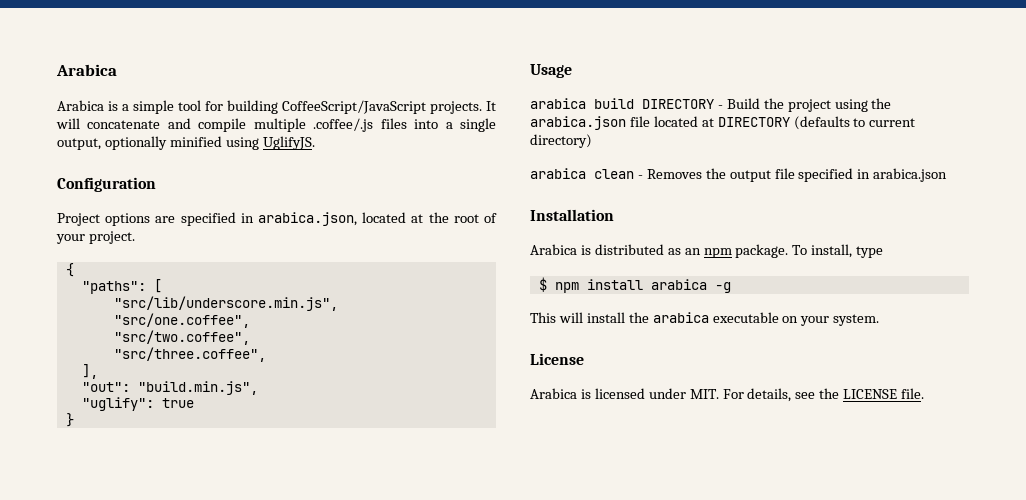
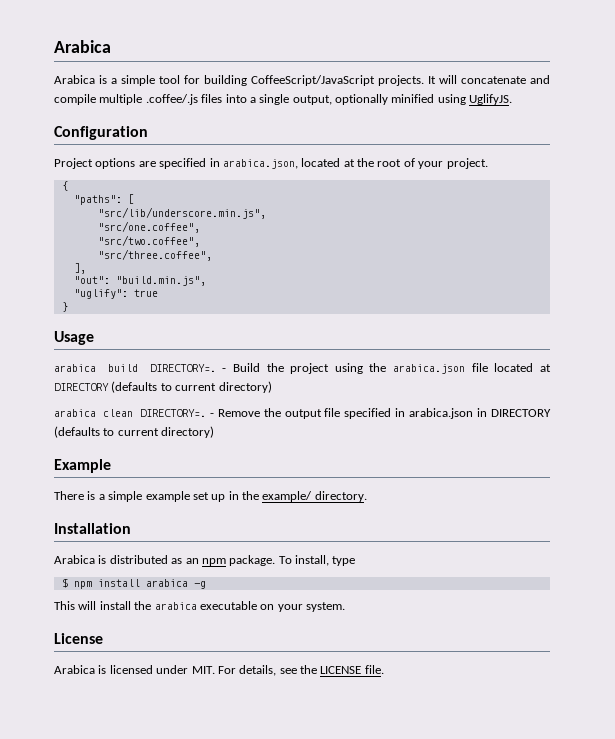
- arabica build DIRECTORY - Build the project using the arabica.json file located at DIRECTORY (defaults to current directory)
+ arabica build DIRECTORY=. - Build the project using the arabica.json file located at DIRECTORY (defaults to current directory)
- arabica clean - Removes the output file specified in arabica.json
+ arabica clean DIRECTORY=. - Remove the output file specified in arabica.json in DIRECTORY (defaults to current directory)
+ Example
+ There is a simple example set up in the example/ directory.

